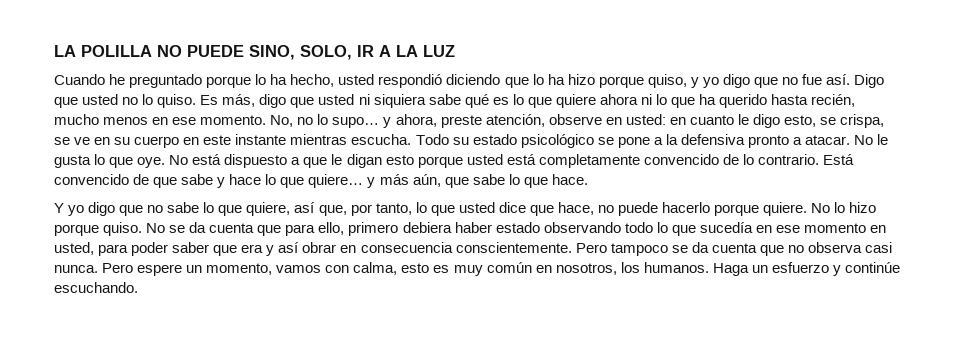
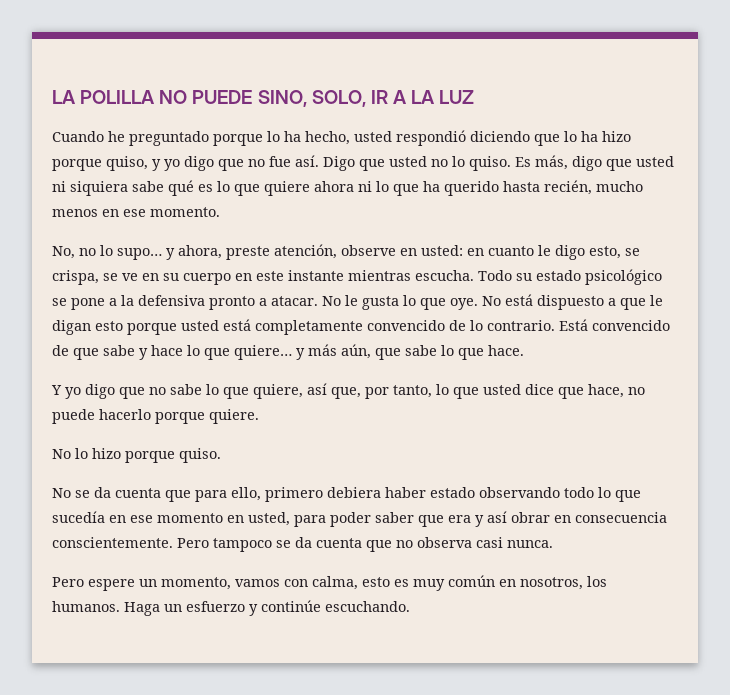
- Es más, digo que usted ni siquiera sabe qué es lo que quiere ahora ni lo que ha querido hasta recién, mucho menos en ese momento. No, no lo supo… y ahora, preste atención, observe en usted: en cuanto le digo esto, se crispa, se ve en su cuerpo en este instante mientras escucha.
+ Es más, digo que usted ni siquiera sabe qué es lo que quiere ahora ni lo que ha querido hasta recién, mucho menos en ese momento.
+ No, no lo supo… y ahora, preste atención, observe en usted: en cuanto le digo esto, se crispa, se ve en su cuerpo en este instante mientras escucha.
- Y yo digo que no sabe lo que quiere, así que, por tanto, lo que usted dice que hace, no puede hacerlo porque quiere. No lo hizo porque quiso. No se da cuenta que para ello, primero debiera haber estado observando todo lo que sucedía en ese momento en usted, para poder saber que era y así obrar en consecuencia conscientemente.
+ Y yo digo que no sabe lo que quiere, así que, por tanto, lo que usted dice que hace, no puede hacerlo porque quiere.
+ No lo hizo porque quiso.
+ No se da cuenta que para ello, primero debiera haber estado observando todo lo que sucedía en ese momento en usted, para poder saber que era y así obrar en consecuencia conscientemente.
- Pero tampoco se da cuenta que no observa casi nunca. Pero espere un momento, vamos con calma, esto es muy común en nosotros, los humanos.
+ Pero tampoco se da cuenta que no observa casi nunca.
+ Pero espere un momento, vamos con calma, esto es muy común en nosotros, los humanos.

